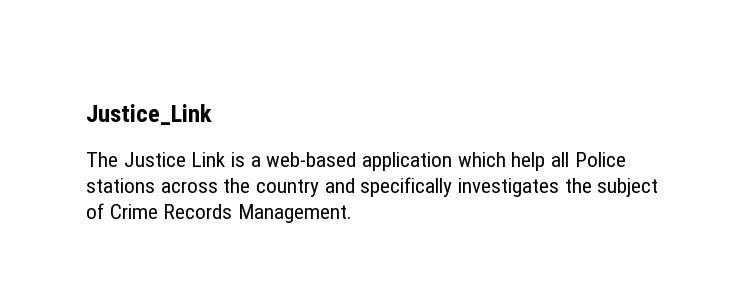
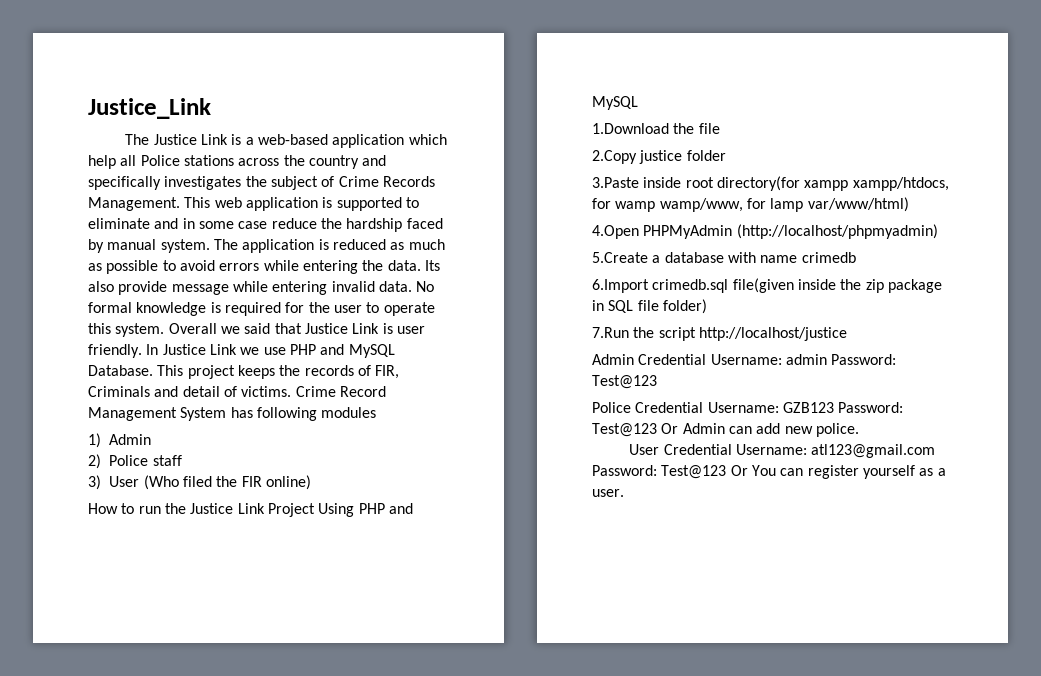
+ This web application is supported to eliminate and in some case reduce the hardship faced by manual system. The application is reduced as much as possible to avoid errors while entering the data. Its also provide message while entering invalid data. No formal knowledge is required for the user to operate this system. Overall we said that Justice Link is user friendly. In Justice Link we use PHP and MySQL Database. This project keeps the records of FIR, Criminals and detail of victims. Crime Record Management System has following modules
+ 1) Admin
+ 2) Police staff
+ 3) User (Who filed the FIR online)
+ How to run the Justice Link Project Using PHP and MySQL
+ 1.Download the file
+ 2.Copy justice folder
+ 3.Paste inside root directory(for xampp xampp/htdocs, for wamp wamp/www, for lamp var/www/html)
+ 4.Open PHPMyAdmin (http://localhost/phpmyadmin)
+ 5.Create a database with name crimedb
+ 6.Import crimedb.sql file(given inside the zip package in SQL file folder)
+ 7.Run the script http://localhost/justice
+ Admin Credential Username: admin Password: Test@123
+ Police Credential Username: GZB123 Password: Test@123 Or Admin can add new police.
+ User Credential Username: atl123@gmail.com Password: Test@123 Or You can register yourself as a user.

